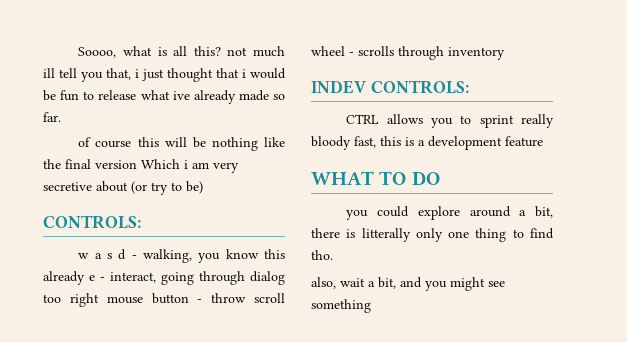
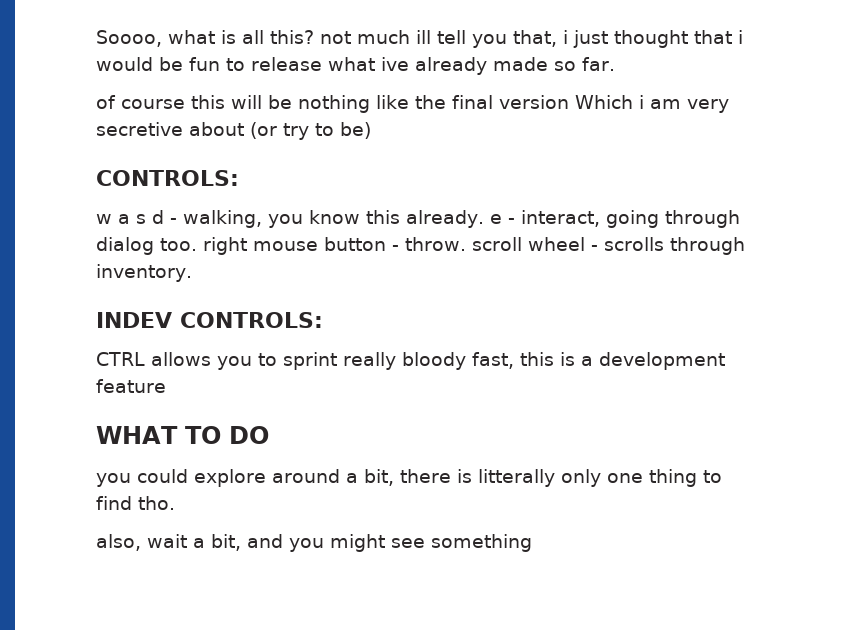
- w a s d - walking, you know this already e - interact, going through dialog too right mouse button - throw scroll wheel - scrolls through inventory
+ w a s d - walking, you know this already. e - interact, going through dialog too. right mouse button - throw. scroll wheel - scrolls through inventory.

